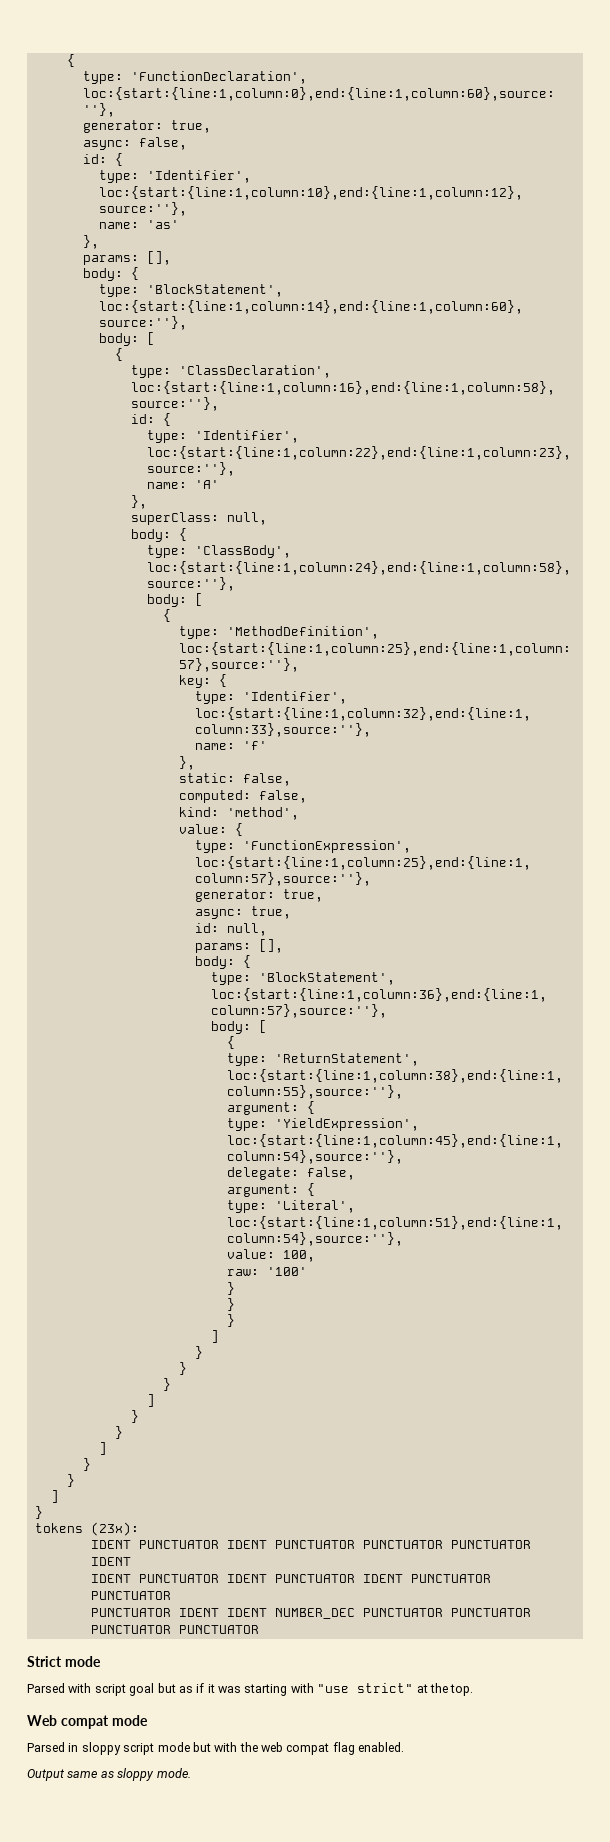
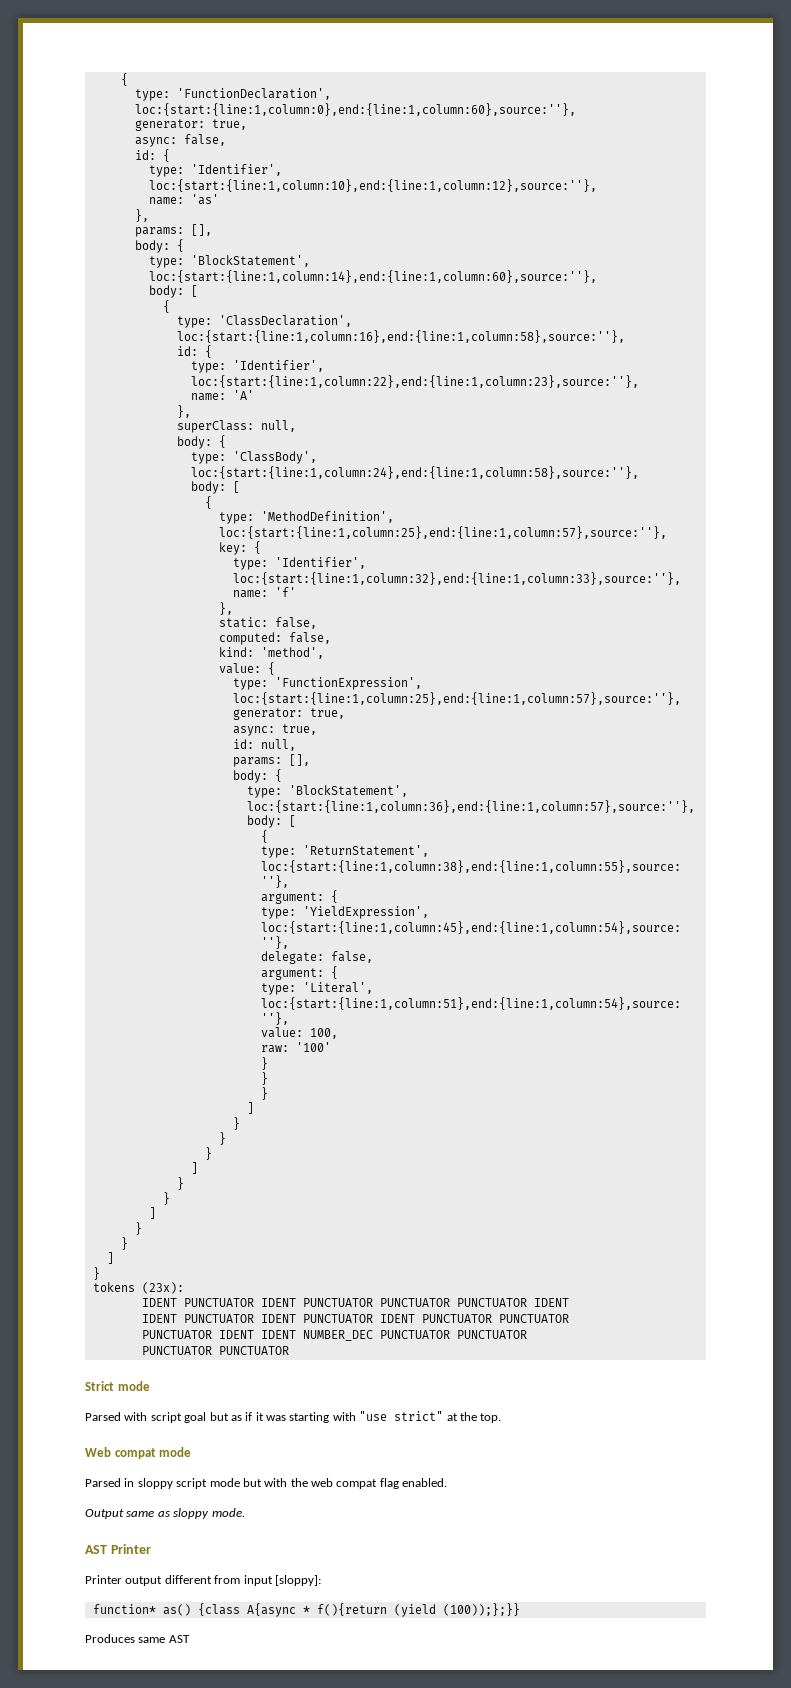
+ AST Printer
+ Printer output different from input [sloppy]:
+ function* as() {class A{async * f(){return (yield (100));};}}
+ Produces same AST

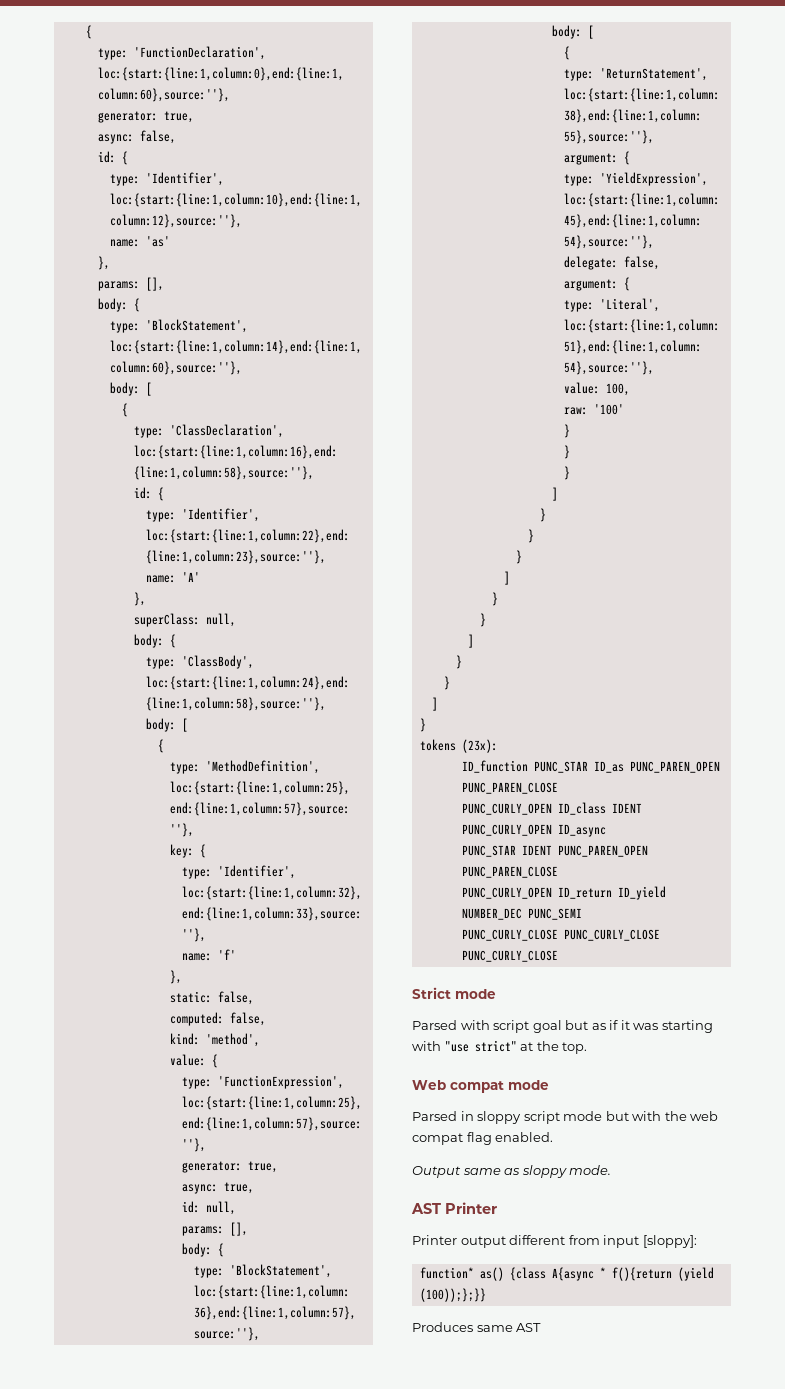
- IDENT PUNCTUATOR IDENT PUNCTUATOR PUNCTUATOR PUNCTUATOR IDENT
- IDENT PUNCTUATOR IDENT PUNCTUATOR IDENT PUNCTUATOR PUNCTUATOR
- PUNCTUATOR IDENT IDENT NUMBER_DEC PUNCTUATOR PUNCTUATOR
- PUNCTUATOR PUNCTUATOR
+ ID_function PUNC_STAR ID_as PUNC_PAREN_OPEN PUNC_PAREN_CLOSE
+ PUNC_CURLY_OPEN ID_class IDENT PUNC_CURLY_OPEN ID_async
+ PUNC_STAR IDENT PUNC_PAREN_OPEN PUNC_PAREN_CLOSE
+ PUNC_CURLY_OPEN ID_return ID_yield NUMBER_DEC PUNC_SEMI
+ PUNC_CURLY_CLOSE PUNC_CURLY_CLOSE PUNC_CURLY_CLOSE

